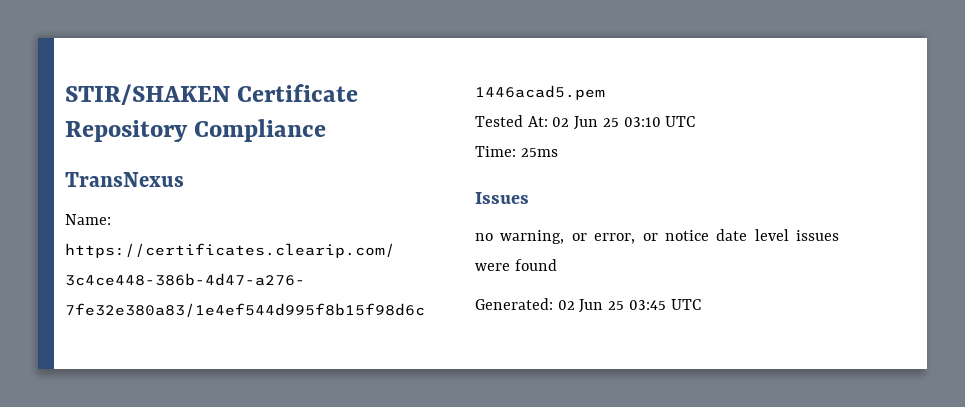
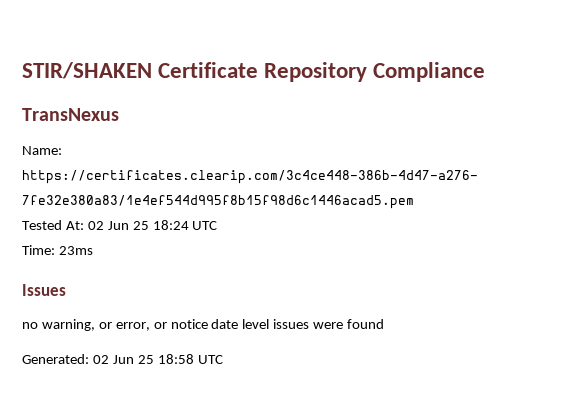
- Tested At: 02 Jun 25 03:10 UTC
+ Tested At: 02 Jun 25 18:24 UTC
- Time: 25ms
+ Time: 23ms
- Generated: 02 Jun 25 03:45 UTC
+ Generated: 02 Jun 25 18:58 UTC

